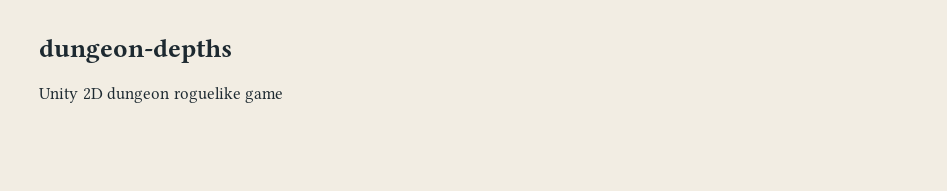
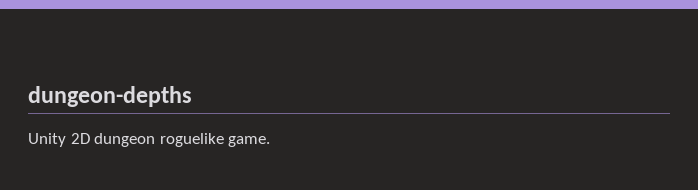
- Unity 2D dungeon roguelike game
+ Unity 2D dungeon roguelike game.

